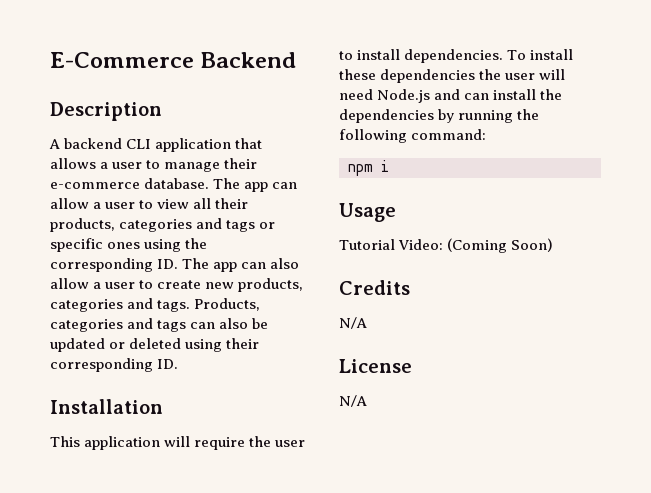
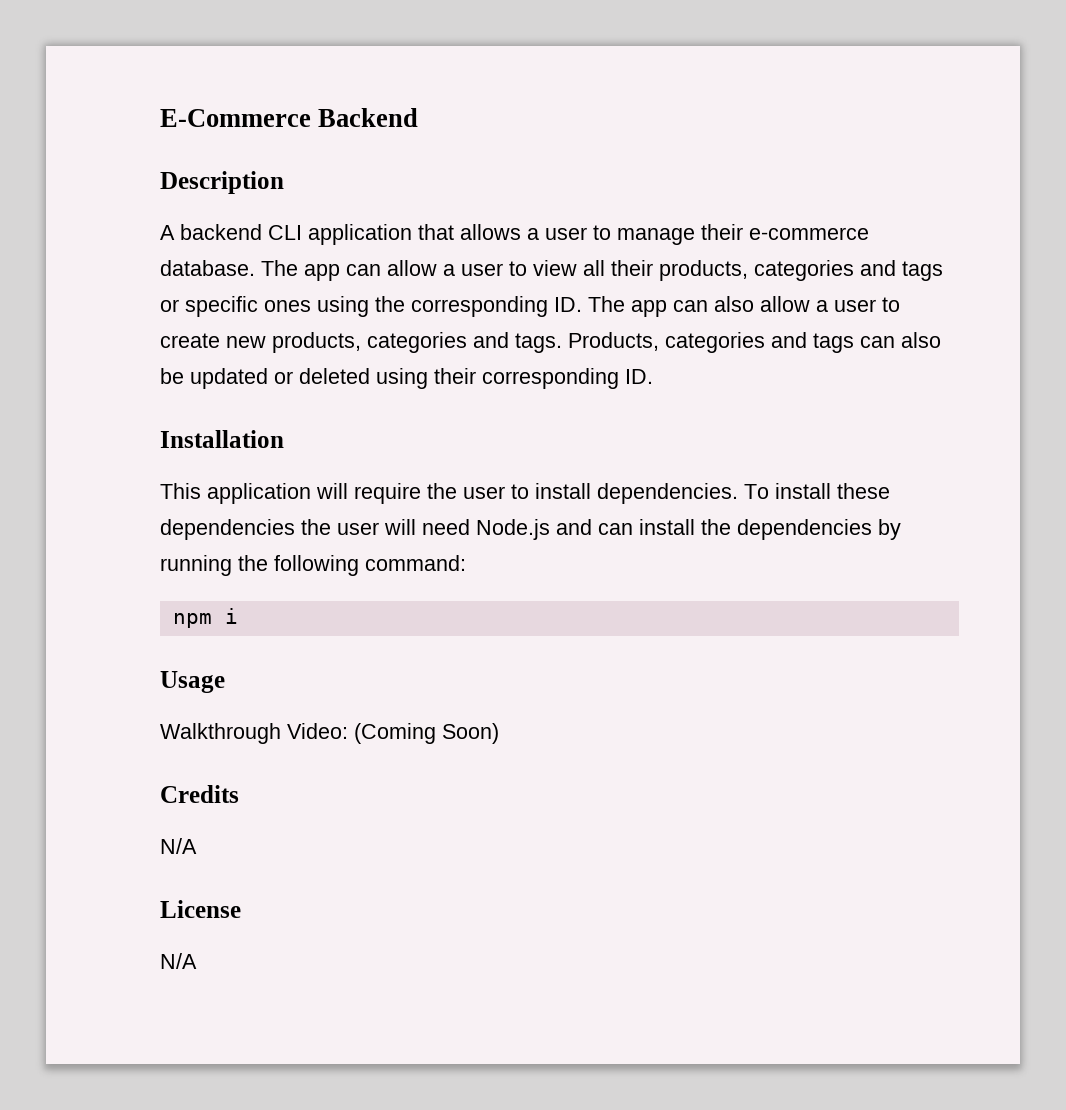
- Tutorial Video: (Coming Soon)
+ Walkthrough Video: (Coming Soon)

